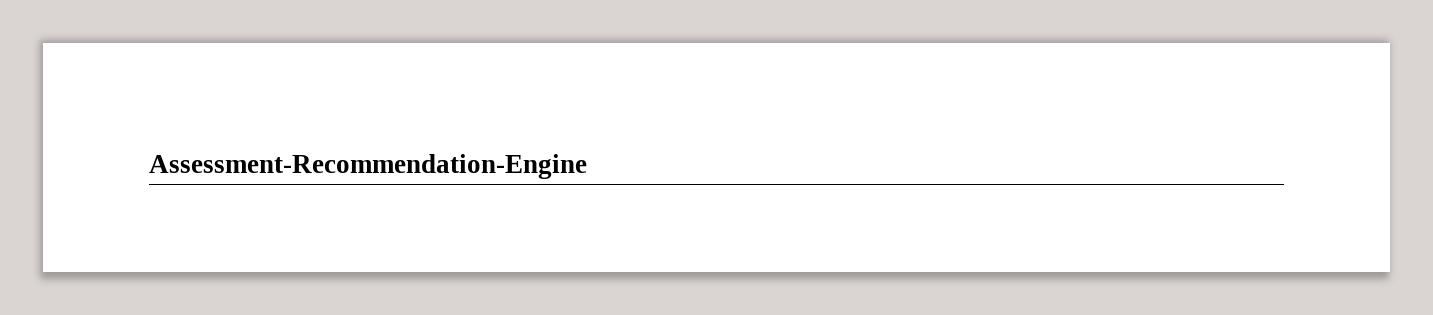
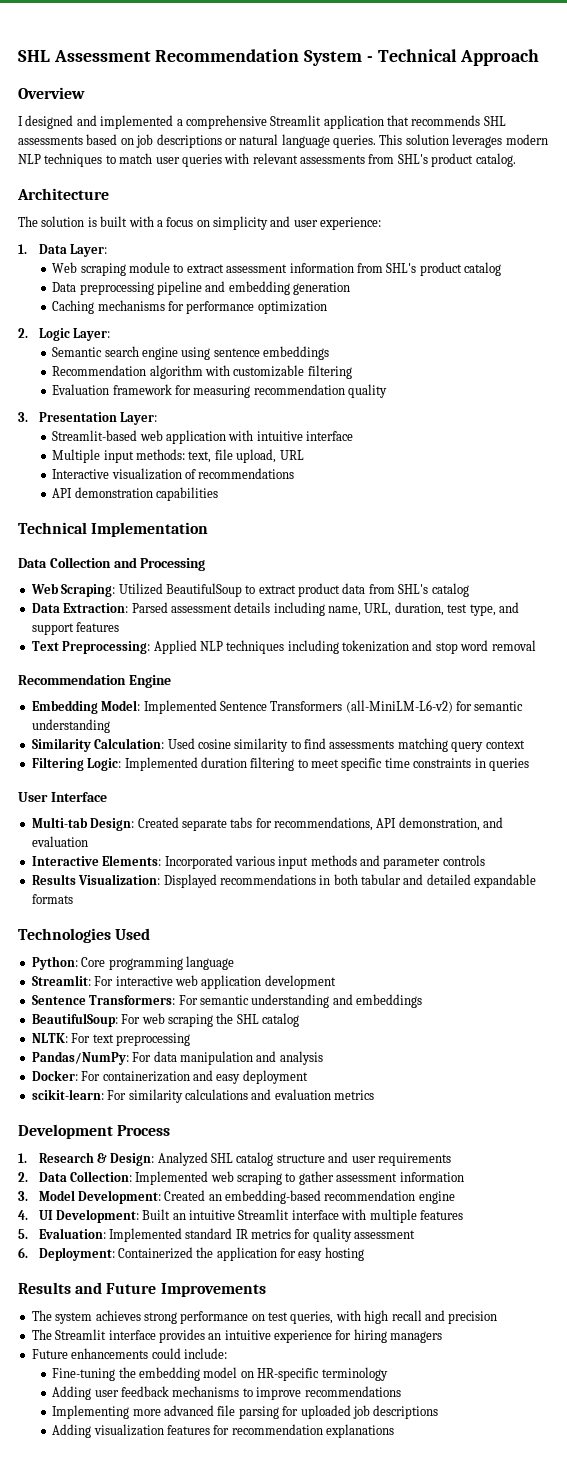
- Assessment-Recommendation-Engine
+ SHL Assessment Recommendation System - Technical Approach
+ Overview
+ I designed and implemented a comprehensive Streamlit application that recommends SHL assessments based on job descriptions or natural language queries. This solution leverages modern NLP techniques to match user queries with relevant assessments from SHL's product catalog.
+ Architecture
+ The solution is built with a focus on simplicity and user experience:
+ 1. Data Layer:
+ Web scraping module to extract assessment information from SHL's product catalog
+ Data preprocessing pipeline and embedding generation
+ Caching mechanisms for performance optimization
+ 2. Logic Layer:
+ Semantic search engine using sentence embeddings
+ Recommendation algorithm with customizable filtering
+ Evaluation framework for measuring recommendation quality
+ 3. Presentation Layer:
+ Streamlit-based web application with intuitive interface
+ Multiple input methods: text, file upload, URL
+ Interactive visualization of recommendations
+ API demonstration capabilities
+ Technical Implementation
+ Data Collection and Processing
+ Web Scraping: Utilized BeautifulSoup to extract product data from SHL's catalog
+ Data Extraction: Parsed assessment details including name, URL, duration, test type, and support features
+ Text Preprocessing: Applied NLP techniques including tokenization and stop word removal
+ Recommendation Engine
+ Embedding Model: Implemented Sentence Transformers (all-MiniLM-L6-v2) for semantic understanding
+ Similarity Calculation: Used cosine similarity to find assessments matching query context
+ Filtering Logic: Implemented duration filtering to meet specific time constraints in queries
+ User Interface
+ Multi-tab Design: Created separate tabs for recommendations, API demonstration, and evaluation
+ Interactive Elements: Incorporated various input methods and parameter controls
+ Results Visualization: Displayed recommendations in both tabular and detailed expandable formats
+ Technologies Used
+ Python: Core programming language
+ Streamlit: For interactive web application development
+ Sentence Transformers: For semantic understanding and embeddings
+ BeautifulSoup: For web scraping the SHL catalog
+ NLTK: For text preprocessing
+ Pandas/NumPy: For data manipulation and analysis
+ Docker: For containerization and easy deployment
+ scikit-learn: For similarity calculations and evaluation metrics
+ Development Process
+ 1. Research & Design: Analyzed SHL catalog structure and user requirements
+ 2. Data Collection: Implemented web scraping to gather assessment information
+ 3. Model Development: Created an embedding-based recommendation engine
+ 4. UI Development: Built an intuitive Streamlit interface with multiple features
+ 5. Evaluation: Implemented standard IR metrics for quality assessment
+ 6. Deployment: Containerized the application for easy hosting
+ Results and Future Improvements
+ The system achieves strong performance on test queries, with high recall and precision
+ The Streamlit interface provides an intuitive experience for hiring managers
+ Future enhancements could include:
+ Fine-tuning the embedding model on HR-specific terminology
+ Adding user feedback mechanisms to improve recommendations
+ Implementing more advanced file parsing for uploaded job descriptions
+ Adding visualization features for recommendation explanations

